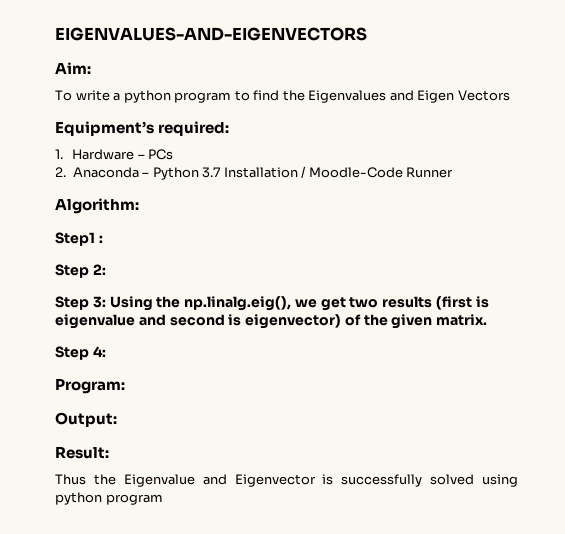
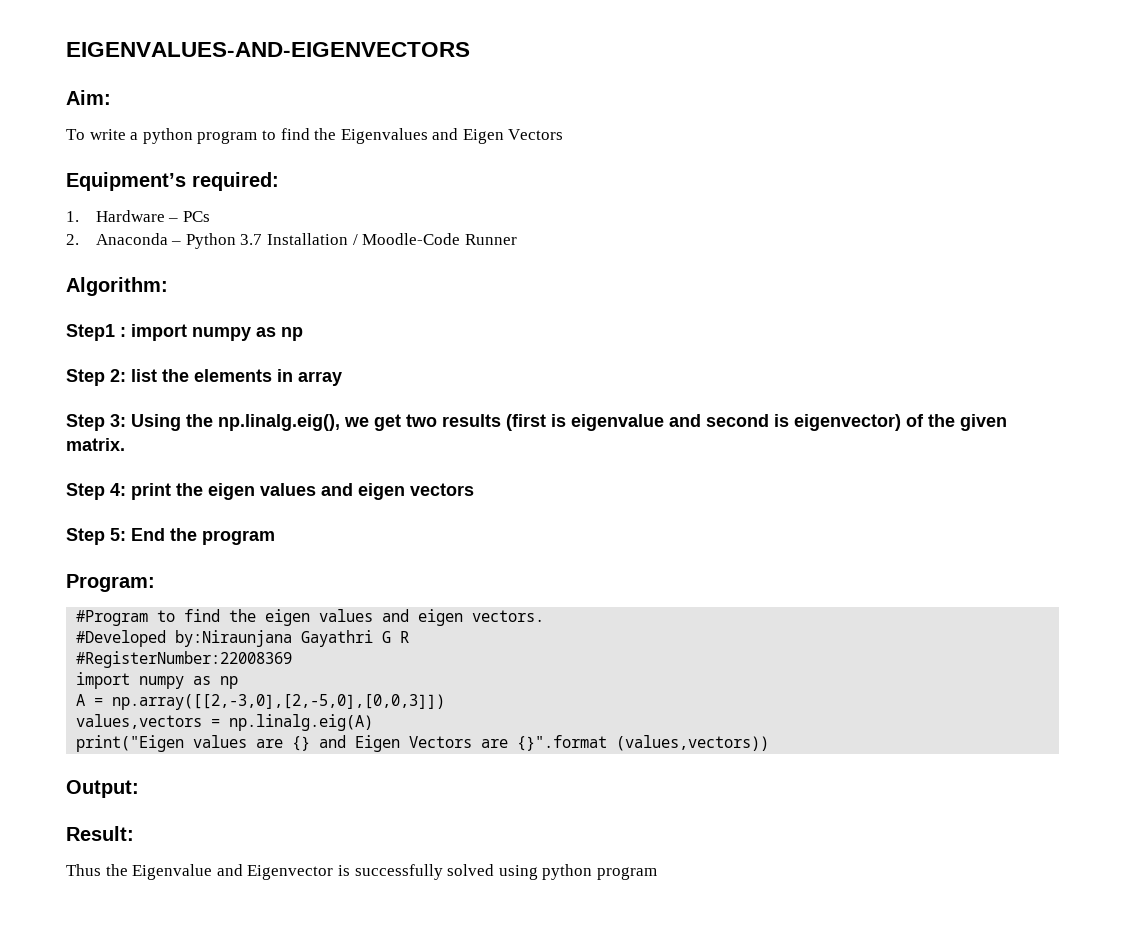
- Step1 :
- Step 2:
+ Step1 : import numpy as np
+ Step 2: list the elements in array
- Step 4:
+ Step 4: print the eigen values and eigen vectors
+ Step 5: End the program
  Program:
+ #Program to find the eigen values and eigen vectors.
+ #Developed by:Niraunjana Gayathri G R
+ #RegisterNumber:22008369
+ import numpy as np
+ A = np.array([[2,-3,0],[2,-5,0],[0,0,3]])
+ values,vectors = np.linalg.eig(A)
+ print("Eigen values are {} and Eigen Vectors are {}".format (values,vectors))

